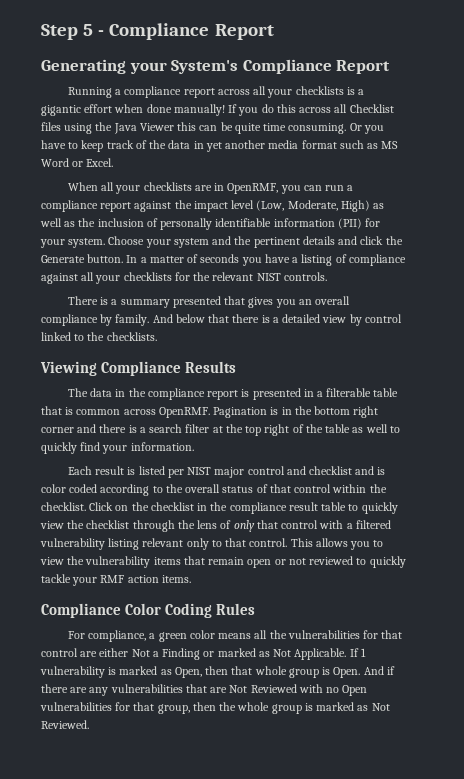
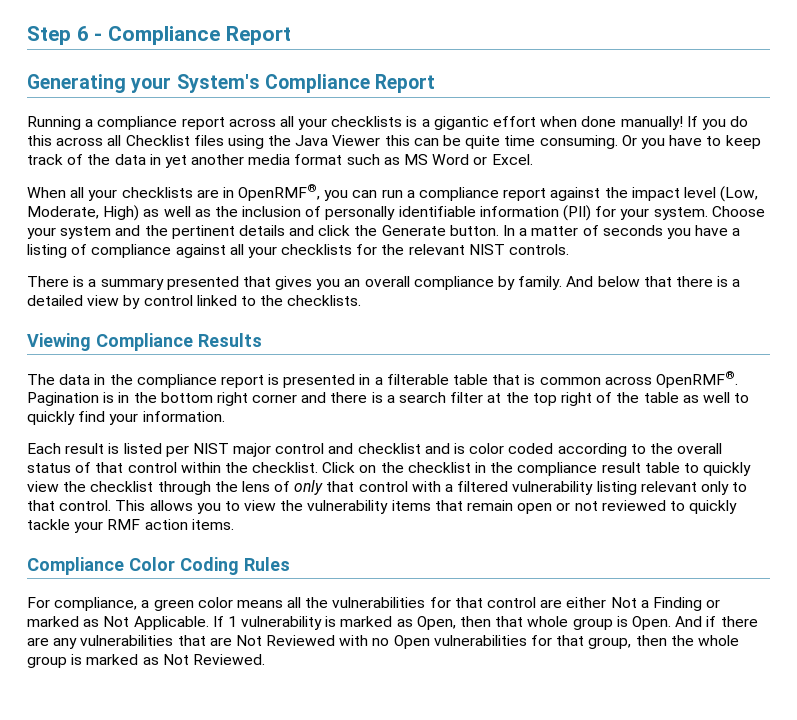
- Step 5 - Compliance Report
+ Step 6 - Compliance Report
- When all your checklists are in OpenRMF, you can run a compliance report against the impact level (Low, Moderate, High) as well as the inclusion of personally identifiable information (PII) for your system.
+ When all your checklists are in OpenRMF®, you can run a compliance report against the impact level (Low, Moderate, High) as well as the inclusion of personally identifiable information (PII) for your system.
- The data in the compliance report is presented in a filterable table that is common across OpenRMF.
+ The data in the compliance report is presented in a filterable table that is common across OpenRMF®.

